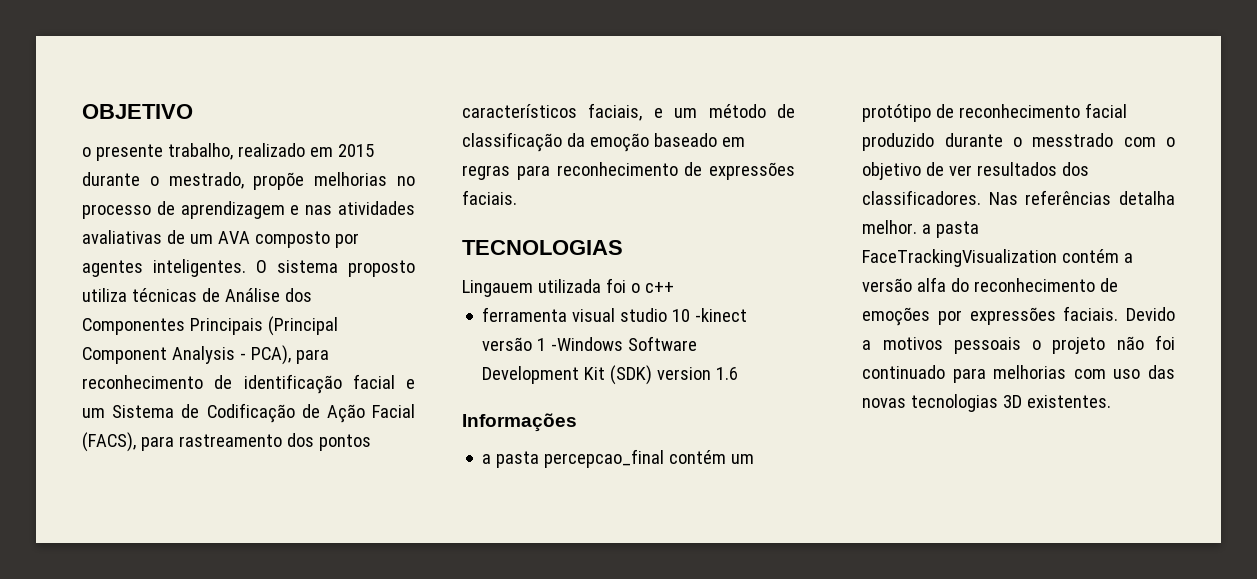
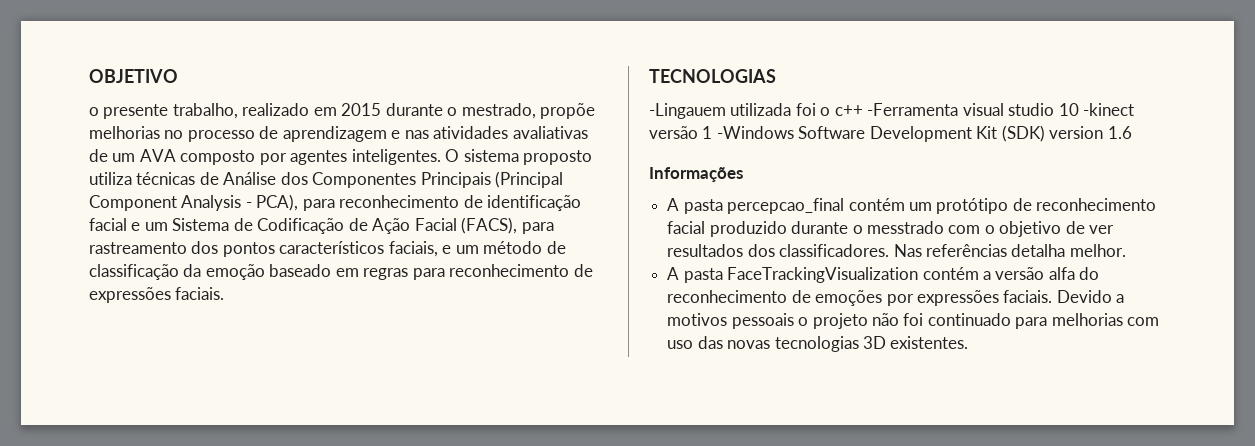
- Lingauem utilizada foi o c++
- ferramenta visual studio 10 -kinect versão 1 -Windows Software Development Kit (SDK) version 1.6
+ -Lingauem utilizada foi o c++ -Ferramenta visual studio 10 -kinect versão 1 -Windows Software Development Kit (SDK) version 1.6
- a pasta percepcao_final contém um protótipo de reconhecimento facial produzido durante o messtrado com o objetivo de ver resultados dos classificadores.
+ A pasta percepcao_final contém um protótipo de reconhecimento facial produzido durante o messtrado com o objetivo de ver resultados dos classificadores.
- Nas referências detalha melhor. a pasta FaceTrackingVisualization contém a versão alfa do reconhecimento de emoções por expressões faciais.
+ Nas referências detalha melhor.
+ A pasta FaceTrackingVisualization contém a versão alfa do reconhecimento de emoções por expressões faciais.

